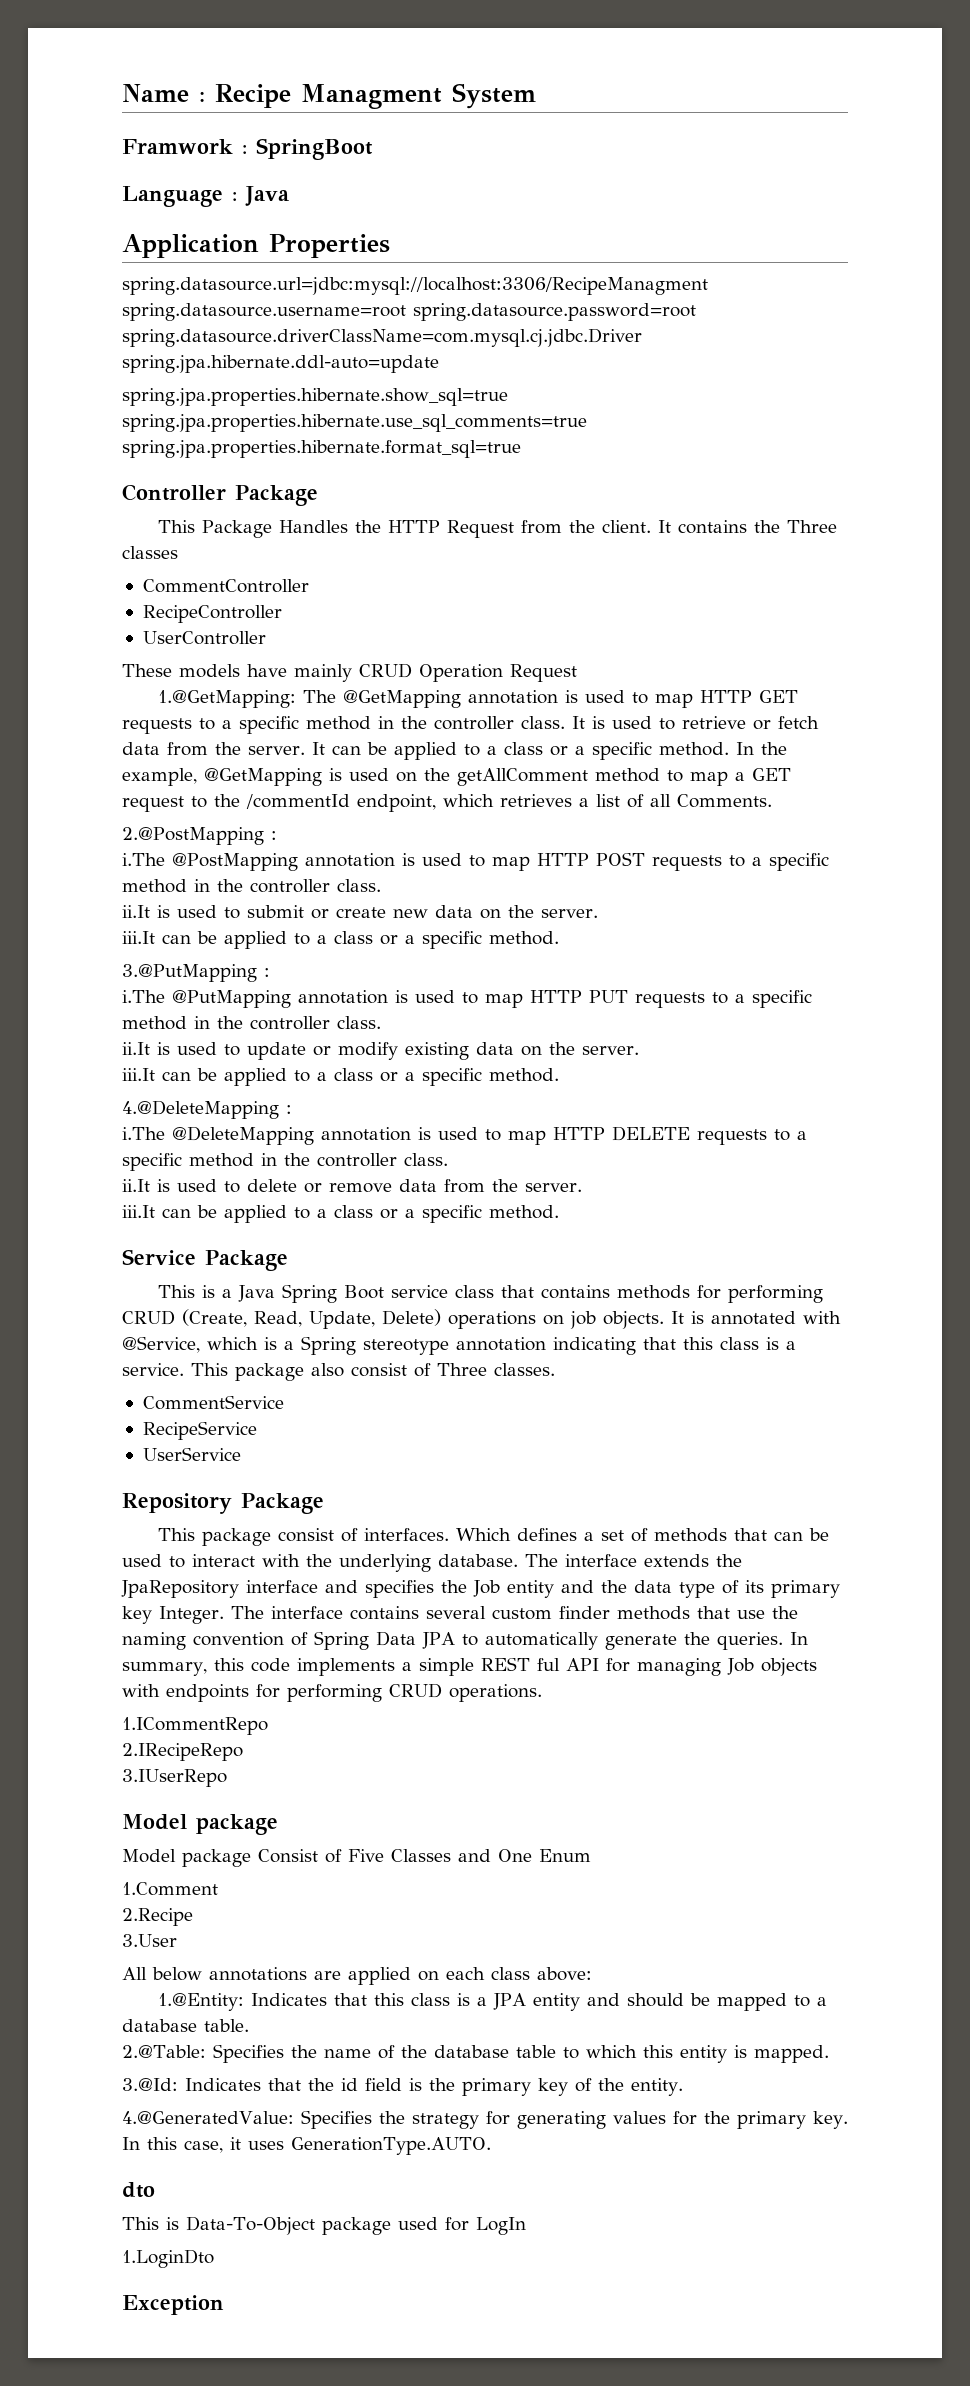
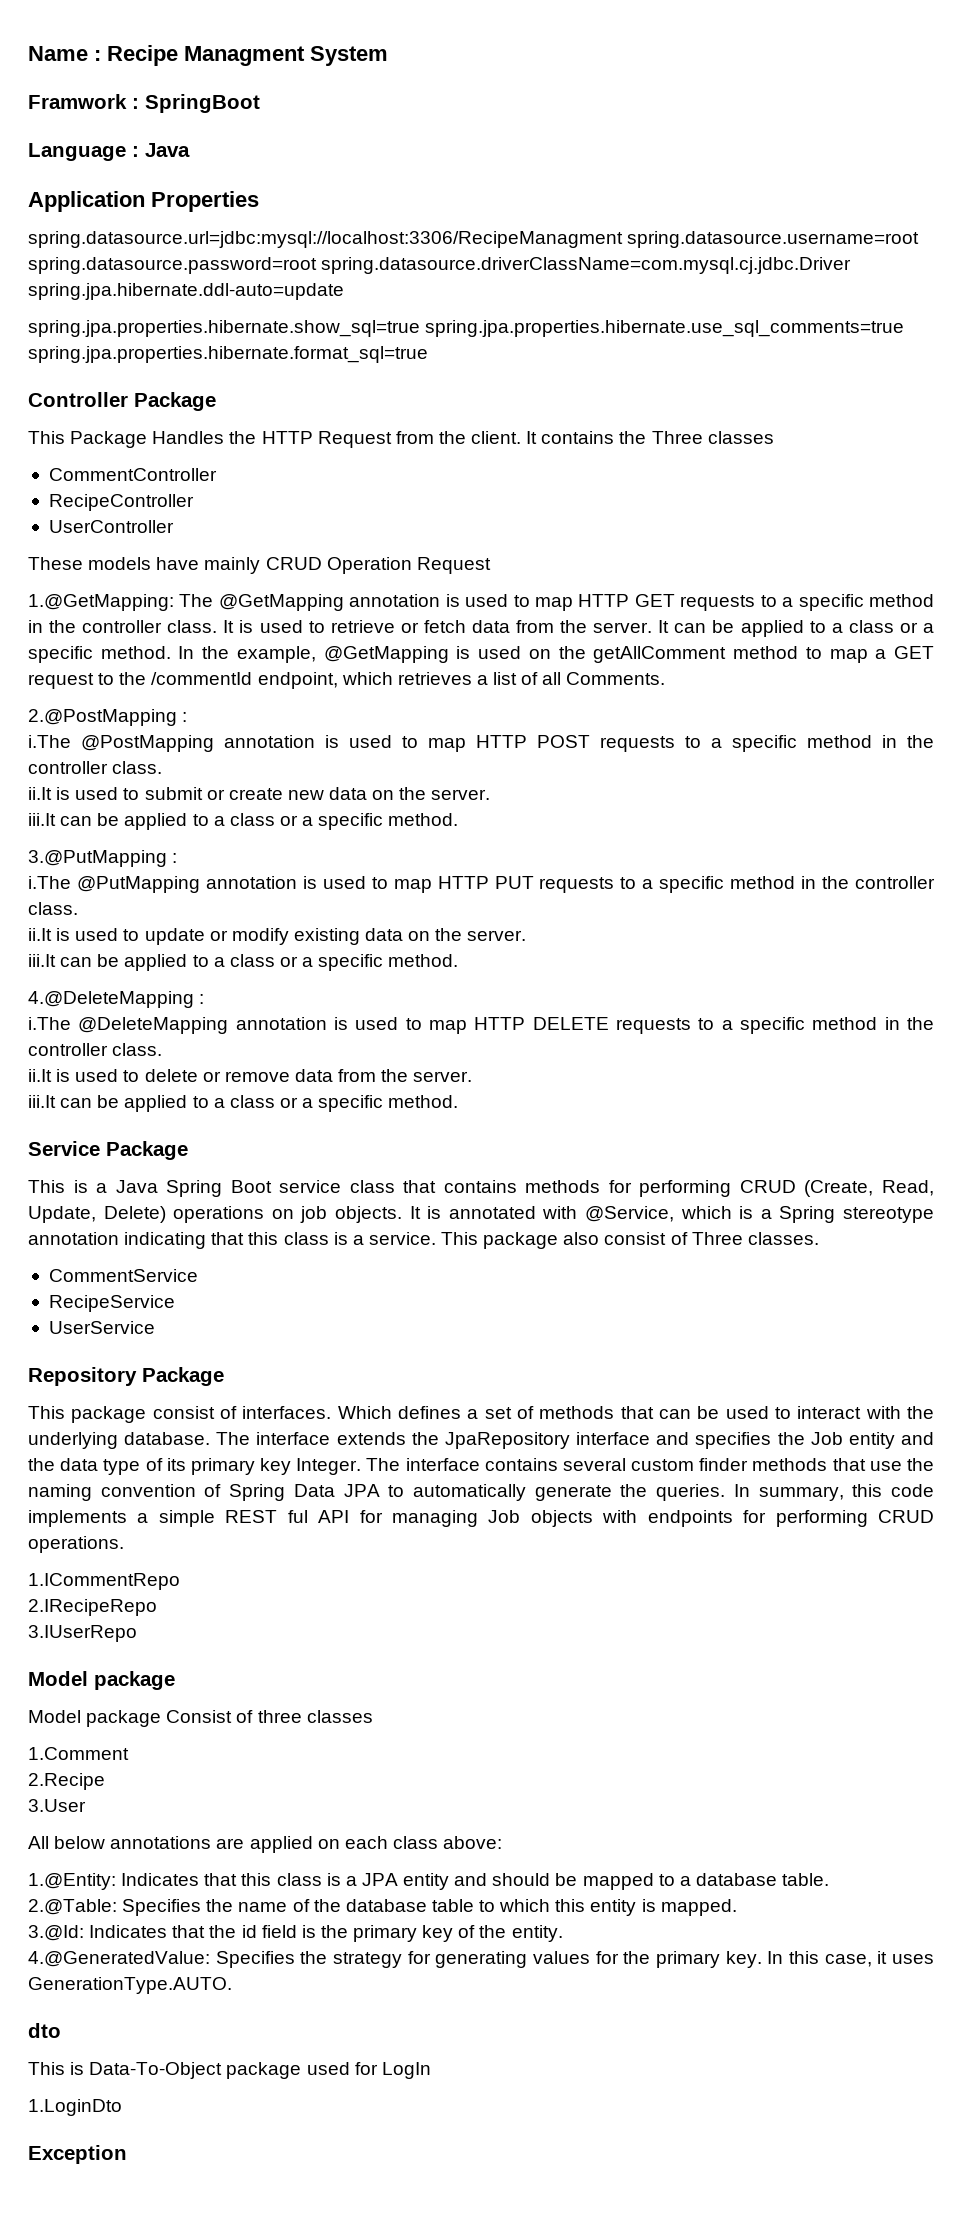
- Model package Consist of Five Classes and One Enum
+ Model package Consist of three classes

